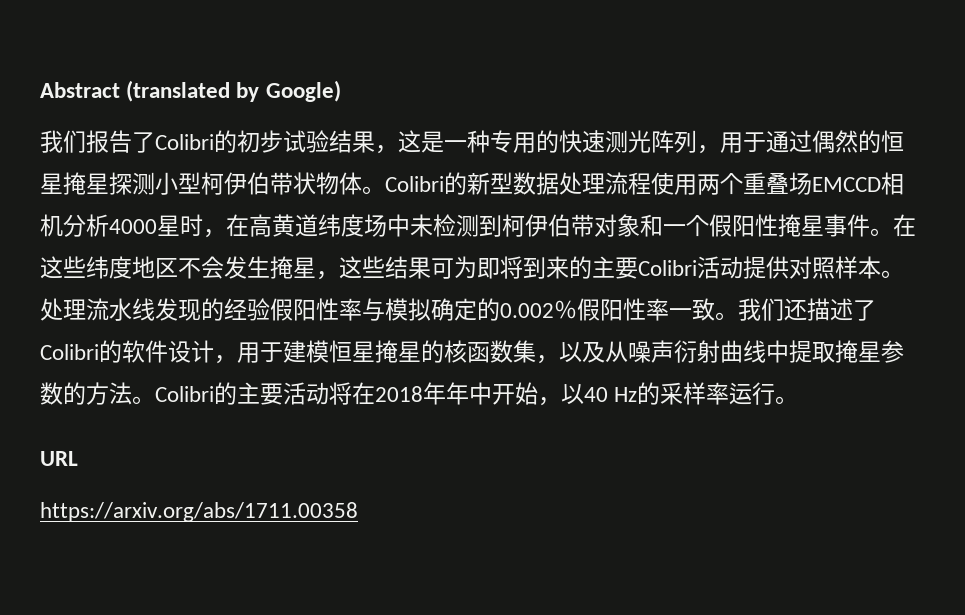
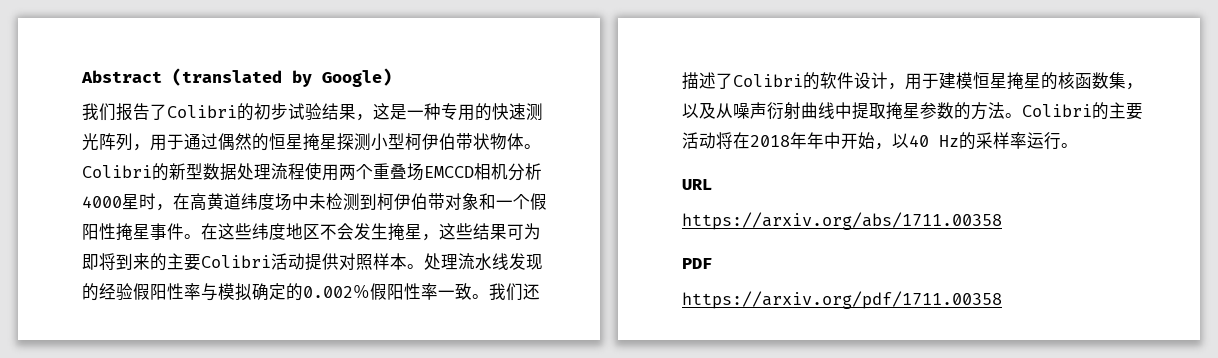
+ PDF
+ https://arxiv.org/pdf/1711.00358

